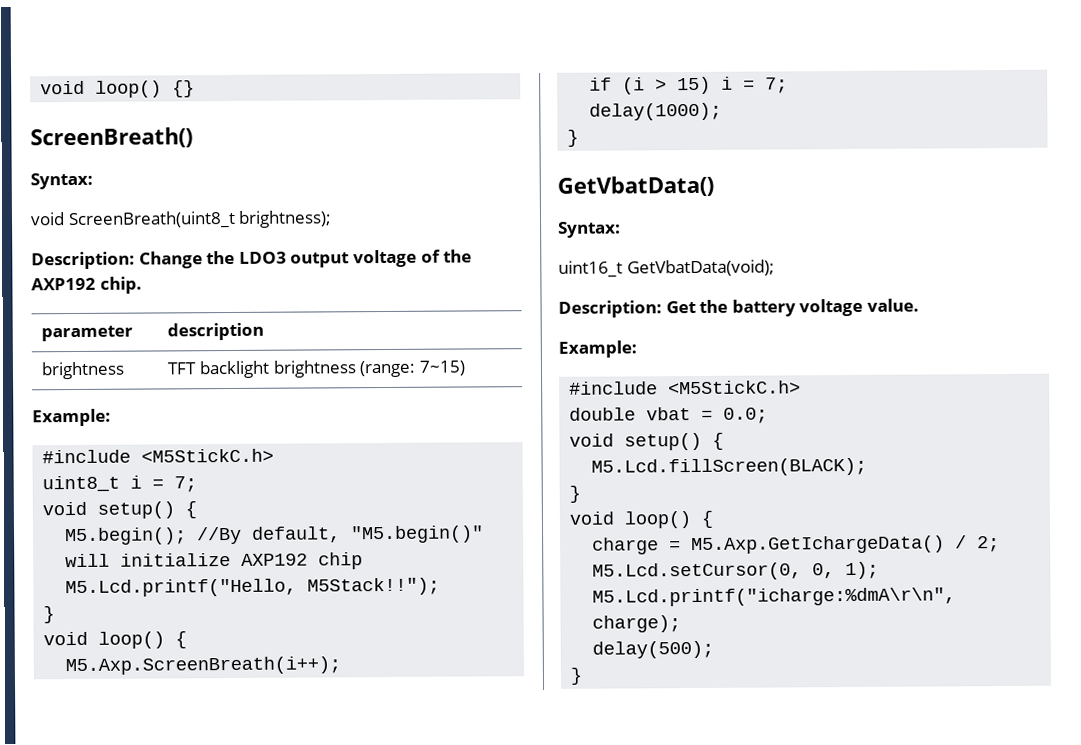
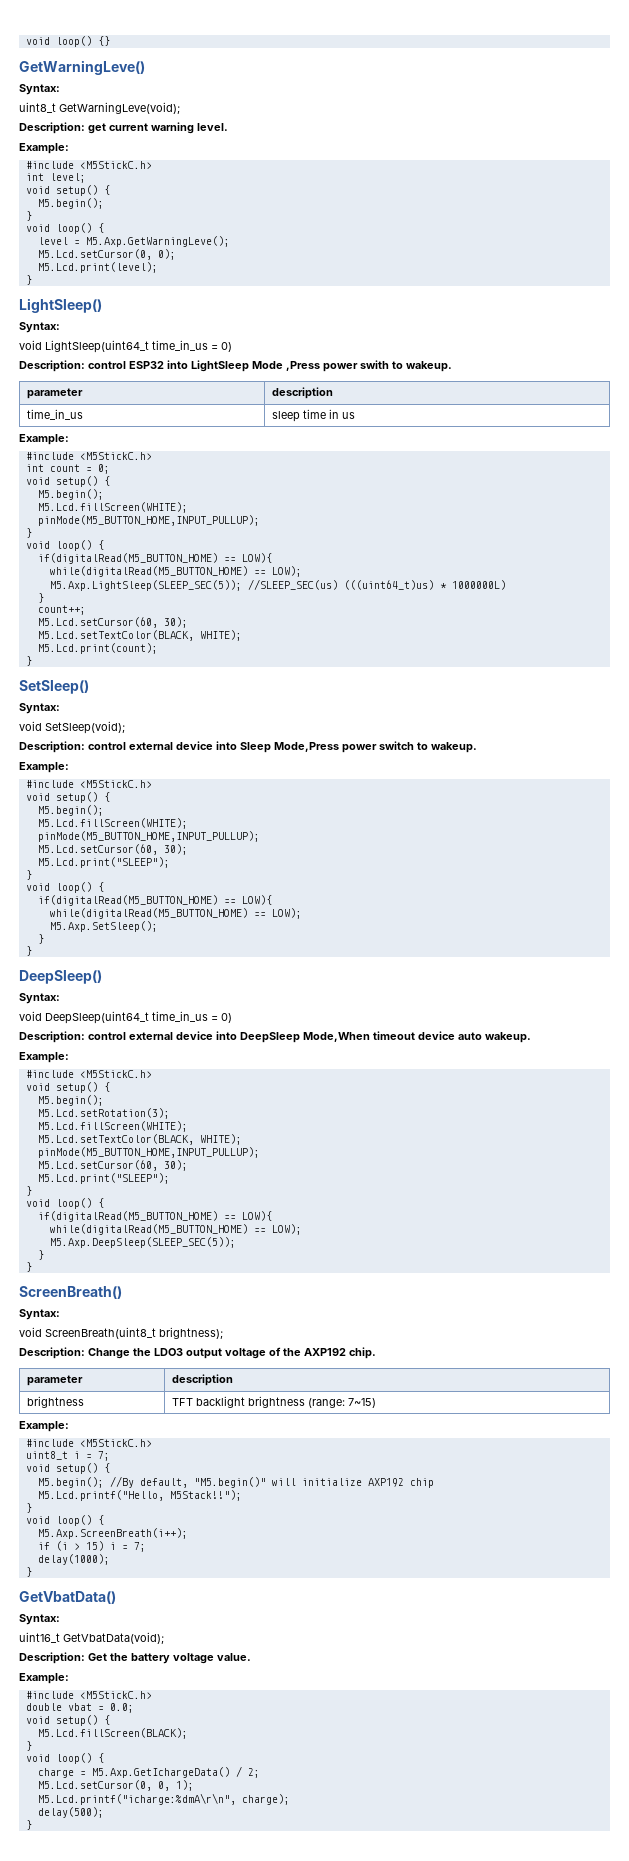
+ GetWarningLeve()
+ Syntax:
+ uint8_t GetWarningLeve(void);
+ Description: get current warning level.
+ Example:
+ #include <M5StickC.h>
+ int level;
+ void setup() {
+ M5.begin();
+ }
+ void loop() {
+ level = M5.Axp.GetWarningLeve();
+ M5.Lcd.setCursor(0, 0);
+ M5.Lcd.print(level);
+ }
+ LightSleep()
+ Syntax:
+ void LightSleep(uint64_t time_in_us = 0)
+ Description: control ESP32 into LightSleep Mode ,Press power swith to wakeup.
+ parameter | description
+ time_in_us | sleep time in us
+ Example:
+ #include <M5StickC.h>
+ int count = 0;
+ void setup() {
+ M5.begin();
+ M5.Lcd.fillScreen(WHITE);
+ pinMode(M5_BUTTON_HOME,INPUT_PULLUP);
+ }
+ void loop() {
+ if(digitalRead(M5_BUTTON_HOME) == LOW){
+ while(digitalRead(M5_BUTTON_HOME) == LOW);
+ M5.Axp.LightSleep(SLEEP_SEC(5)); //SLEEP_SEC(us) (((uint64_t)us) * 1000000L)
+ }
+ count++;
+ M5.Lcd.setCursor(60, 30);
+ M5.Lcd.setTextColor(BLACK, WHITE);
+ M5.Lcd.print(count);
+ }
+ SetSleep()
+ Syntax:
+ void SetSleep(void);
+ Description: control external device into Sleep Mode,Press power switch to wakeup.
+ Example:
+ #include <M5StickC.h>
+ void setup() {
+ M5.begin();
+ M5.Lcd.fillScreen(WHITE);
+ pinMode(M5_BUTTON_HOME,INPUT_PULLUP);
+ M5.Lcd.setCursor(60, 30);
+ M5.Lcd.print("SLEEP");
+ }
+ void loop() {
+ if(digitalRead(M5_BUTTON_HOME) == LOW){
+ while(digitalRead(M5_BUTTON_HOME) == LOW);
+ M5.Axp.SetSleep();
+ }
+ }
+ DeepSleep()
+ Syntax:
+ void DeepSleep(uint64_t time_in_us = 0)
+ Description: control external device into DeepSleep Mode,When timeout device auto wakeup.
+ Example:
+ #include <M5StickC.h>
+ void setup() {
+ M5.begin();
+ M5.Lcd.setRotation(3);
+ M5.Lcd.fillScreen(WHITE);
+ M5.Lcd.setTextColor(BLACK, WHITE);
+ pinMode(M5_BUTTON_HOME,INPUT_PULLUP);
+ M5.Lcd.setCursor(60, 30);
+ M5.Lcd.print("SLEEP");
+ }
+ void loop() {
+ if(digitalRead(M5_BUTTON_HOME) == LOW){
+ while(digitalRead(M5_BUTTON_HOME) == LOW);
+ M5.Axp.DeepSleep(SLEEP_SEC(5));
+ }
+ }

